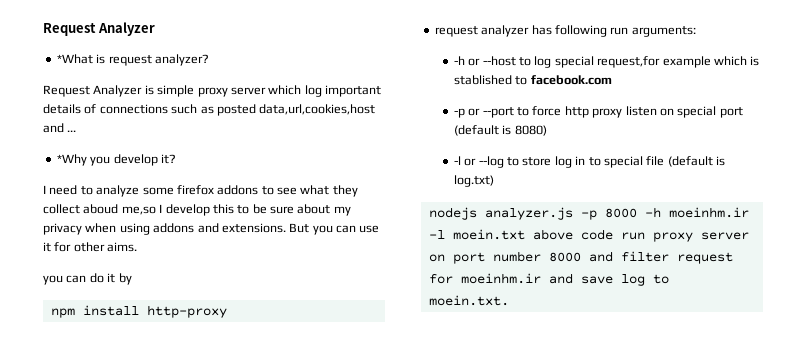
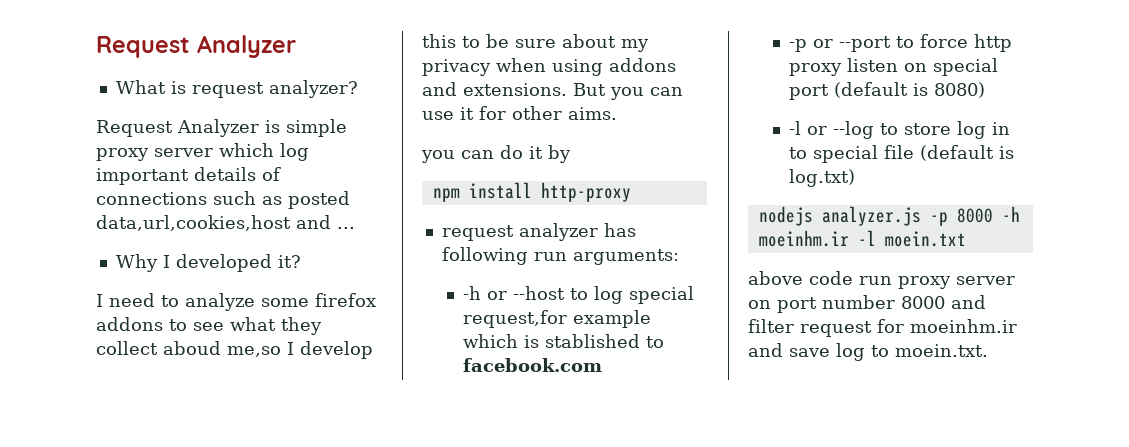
- *What is request analyzer?
+ What is request analyzer?
- *Why you develop it?
+ Why I developed it?
- nodejs analyzer.js -p 8000 -h moeinhm.ir -l moein.txt above code run proxy server on port number 8000 and filter request for moeinhm.ir and save log to moein.txt.
+ nodejs analyzer.js -p 8000 -h moeinhm.ir -l moein.txt
+ above code run proxy server on port number 8000 and filter request for moeinhm.ir and save log to moein.txt.

